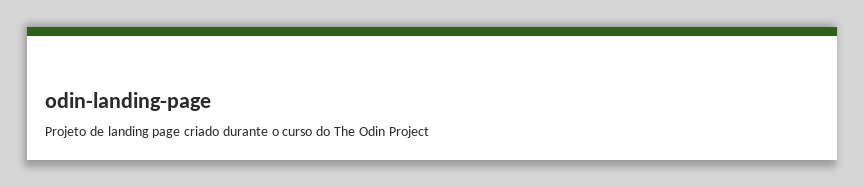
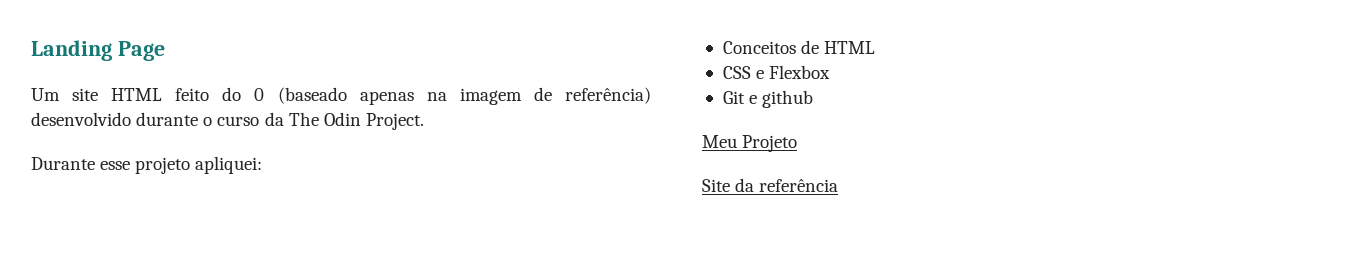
- odin-landing-page
- Projeto de landing page criado durante o curso do The Odin Project
+ Landing Page
+ Um site HTML feito do 0 (baseado apenas na imagem de referência) desenvolvido durante o curso da The Odin Project.
+ Durante esse projeto apliquei:
+ Conceitos de HTML
+ CSS e Flexbox
+ Git e github
+ Meu Projeto
+ Site da referência

